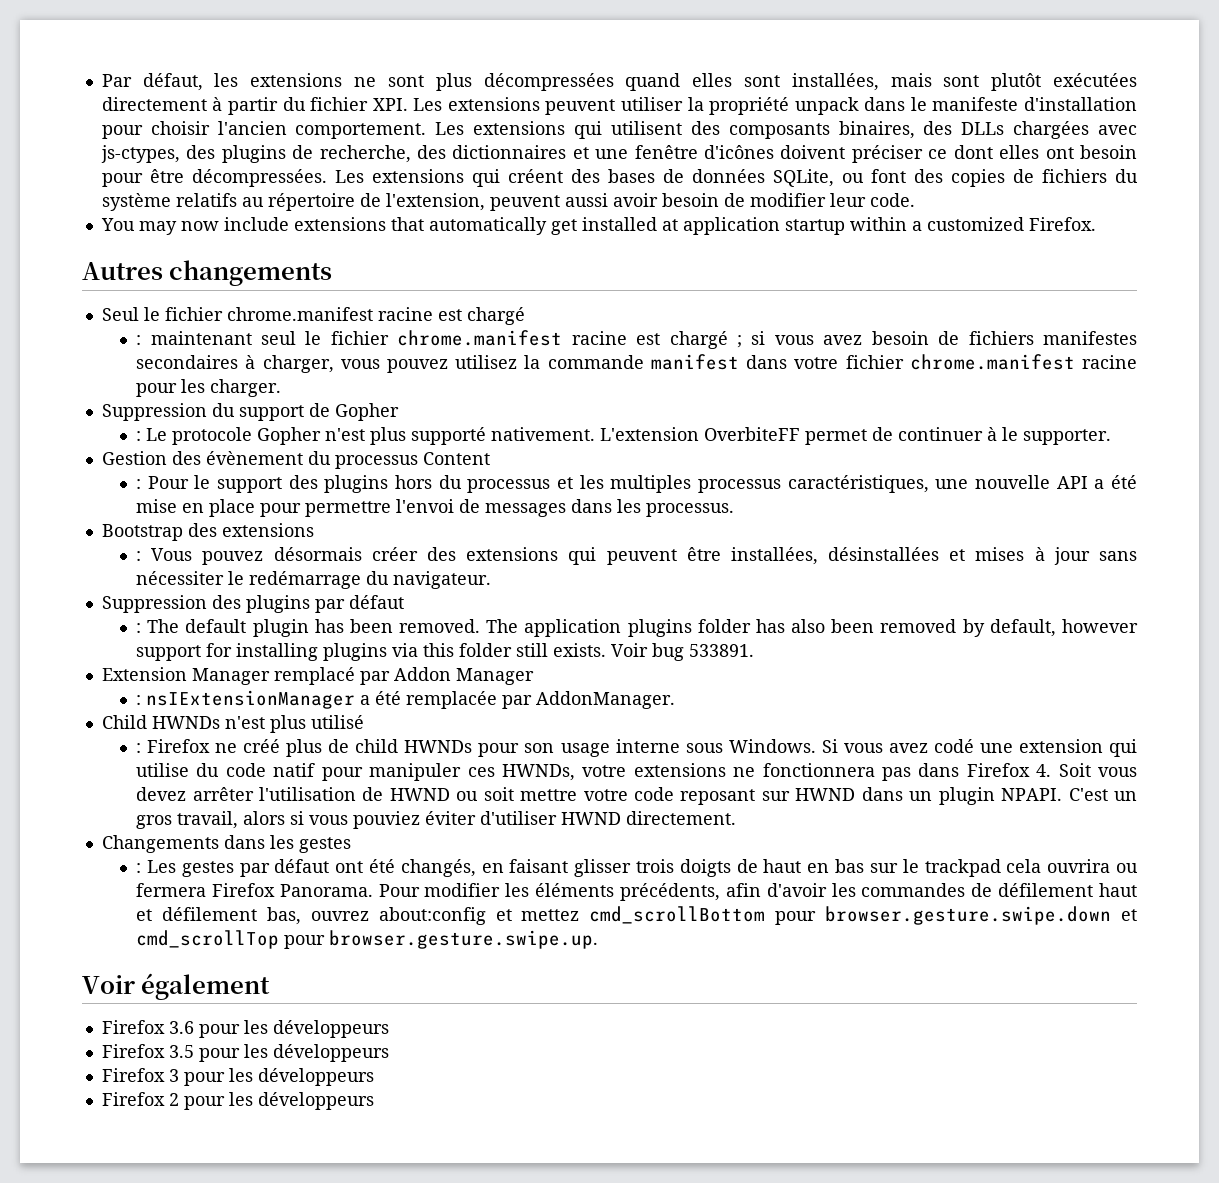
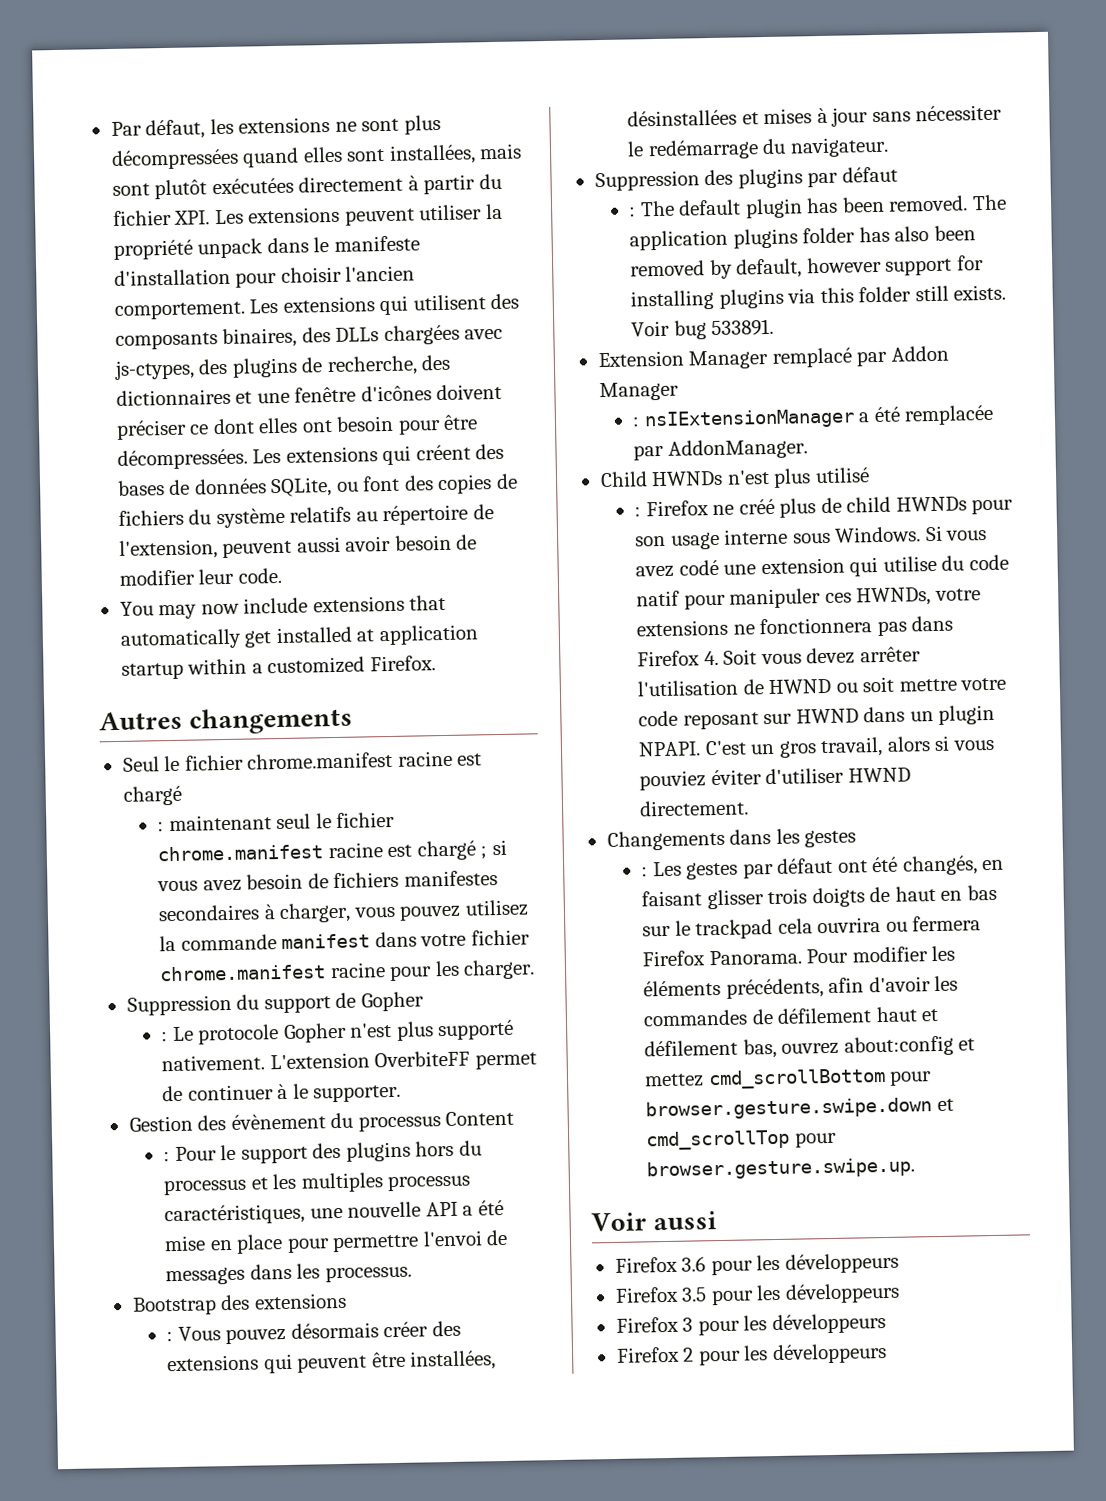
- Voir également
+ Voir aussi

